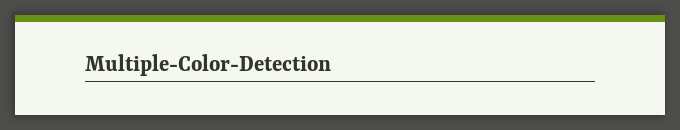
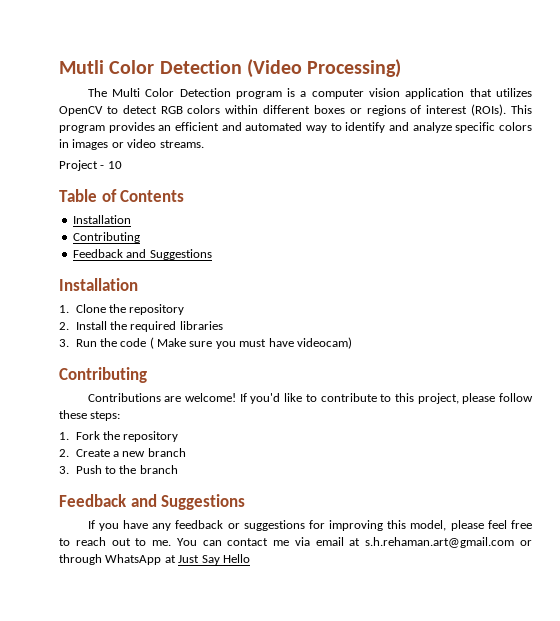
- Multiple-Color-Detection
+ Mutli Color Detection (Video Processing)
+ The Multi Color Detection program is a computer vision application that utilizes OpenCV to detect RGB colors within different boxes or regions of interest (ROIs). This program provides an efficient and automated way to identify and analyze specific colors in images or video streams.
+ Project - 10
+ Table of Contents
+ Installation
+ Contributing
+ Feedback and Suggestions
+ Installation
+ 1. Clone the repository
+ 2. Install the required libraries
+ 3. Run the code ( Make sure you must have videocam)
+ Contributing
+ Contributions are welcome! If you'd like to contribute to this project, please follow these steps:
+ 1. Fork the repository
+ 2. Create a new branch
+ 3. Push to the branch
+ Feedback and Suggestions
+ If you have any feedback or suggestions for improving this model, please feel free to reach out to me. You can contact me via email at s.h.rehaman.art@gmail.com or through WhatsApp at Just Say Hello

